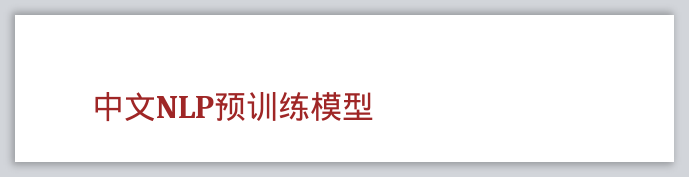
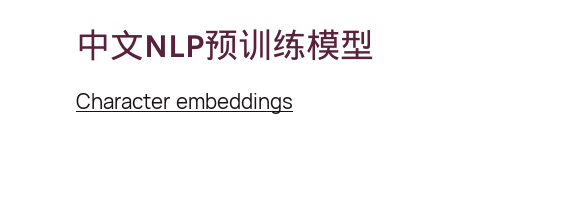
+ Character embeddings

